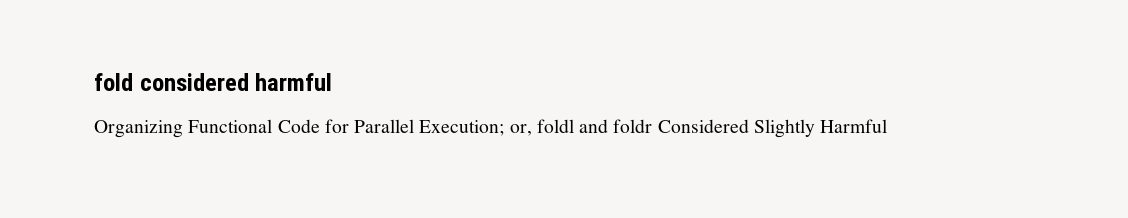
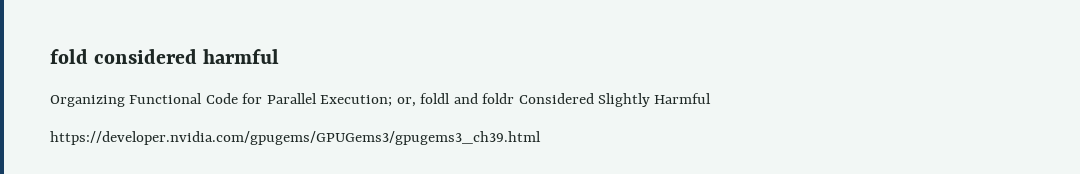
+ https://developer.nvidia.com/gpugems/GPUGems3/gpugems3_ch39.html

